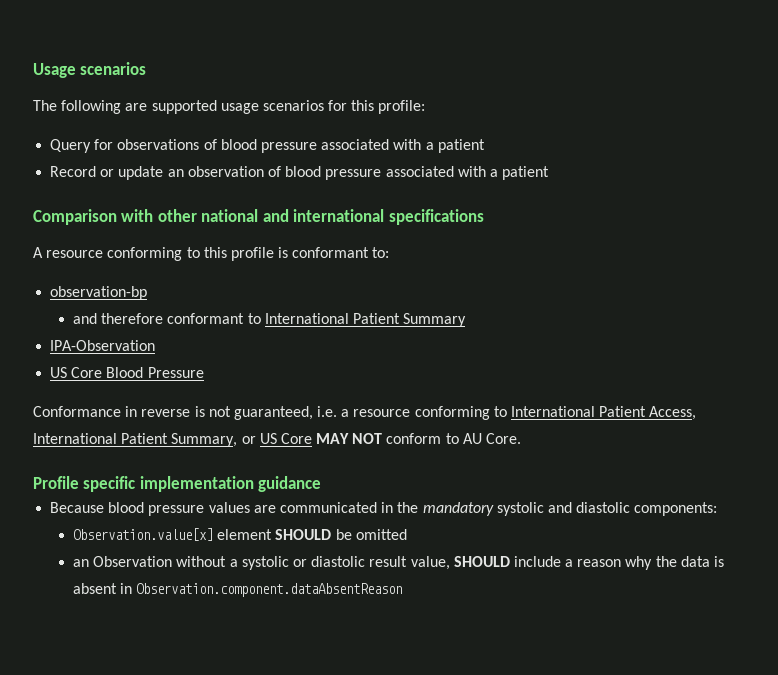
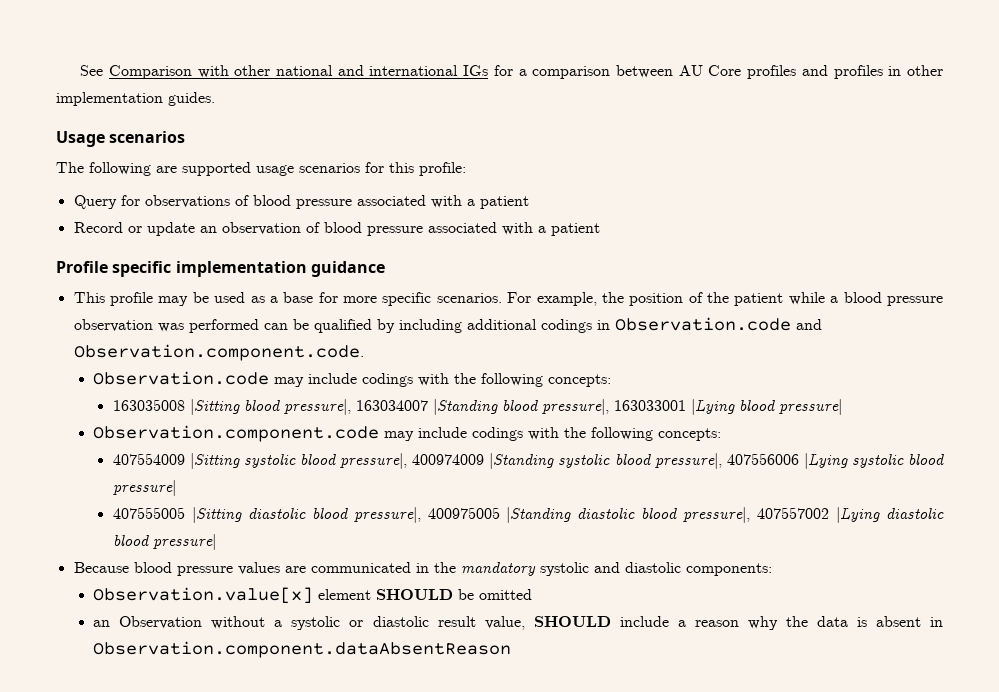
+ See Comparison with other national and international IGs for a comparison between AU Core profiles and profiles in other implementation guides.
- Comparison with other national and international specifications
- A resource conforming to this profile is conformant to:
- observation-bp
- and therefore conformant to International Patient Summary
- IPA-Observation
- US Core Blood Pressure
- Conformance in reverse is not guaranteed, i.e. a resource conforming to International Patient Access, International Patient Summary, or US Core MAY NOT conform to AU Core.
  Profile specific implementation guidance
+ This profile may be used as a base for more specific scenarios. For example, the position of the patient while a blood pressure observation was performed can be qualified by including additional codings in Observation.code and Observation.component.code.
+ Observation.code may include codings with the following concepts:
+ 163035008 |Sitting blood pressure|, 163034007 |Standing blood pressure|, 163033001 |Lying blood pressure|
+ Observation.component.code may include codings with the following concepts:
+ 407554009 |Sitting systolic blood pressure|, 400974009 |Standing systolic blood pressure|, 407556006 |Lying systolic blood pressure|
+ 407555005 |Sitting diastolic blood pressure|, 400975005 |Standing diastolic blood pressure|, 407557002 |Lying diastolic blood pressure|

